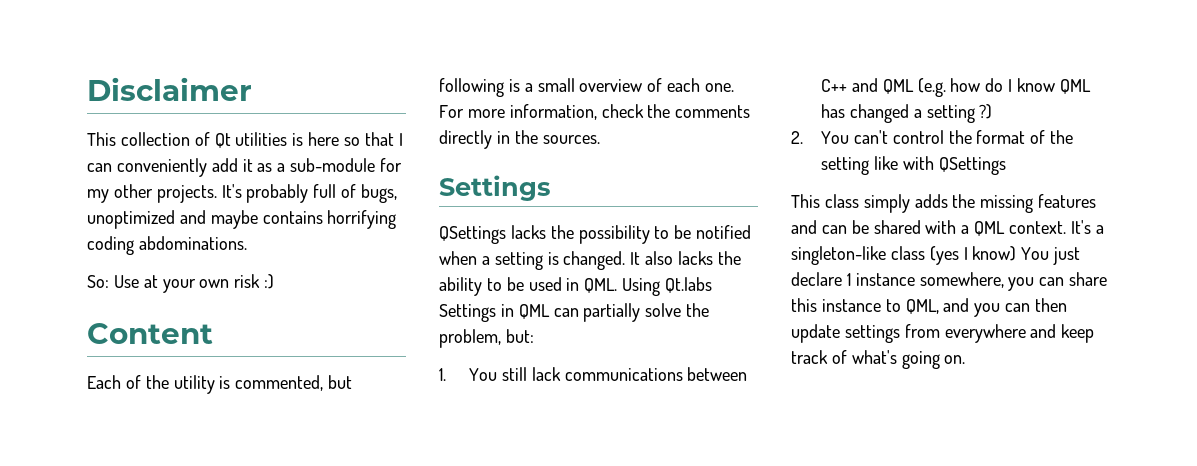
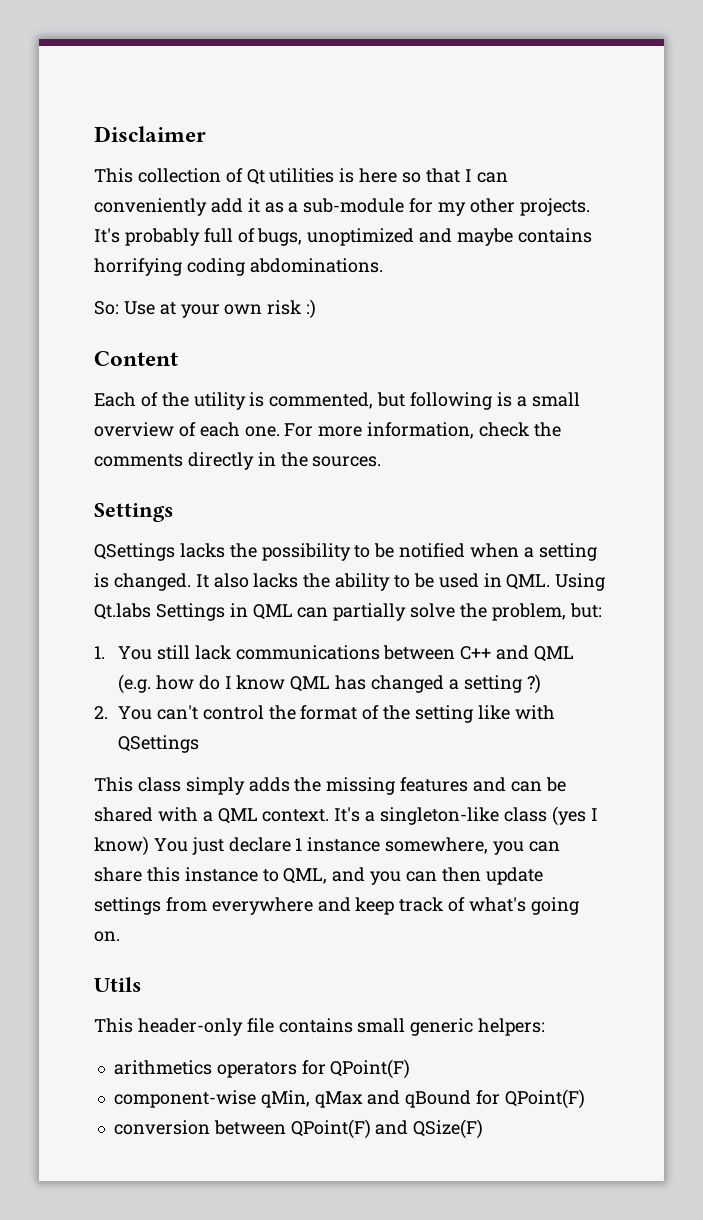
+ Utils
+ This header-only file contains small generic helpers:
+ arithmetics operators for QPoint(F)
+ component-wise qMin, qMax and qBound for QPoint(F)
+ conversion between QPoint(F) and QSize(F)

